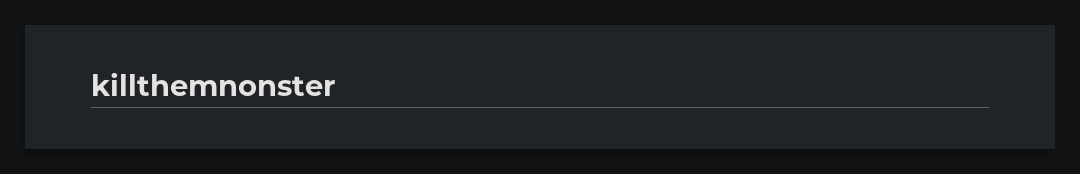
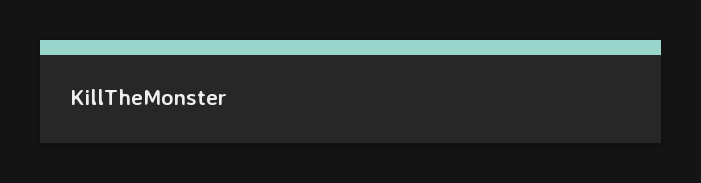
- killthemnonster
+ KillTheMonster

